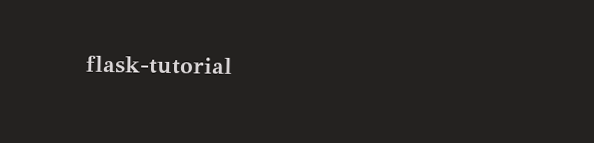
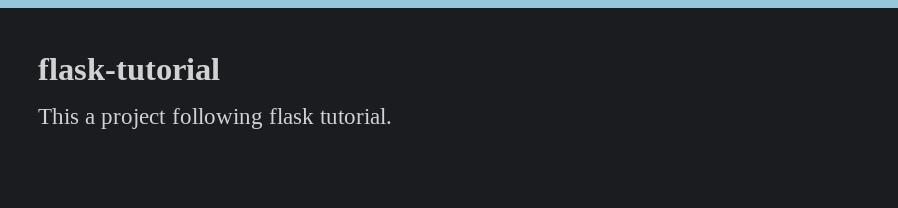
+ This a project following flask tutorial.

